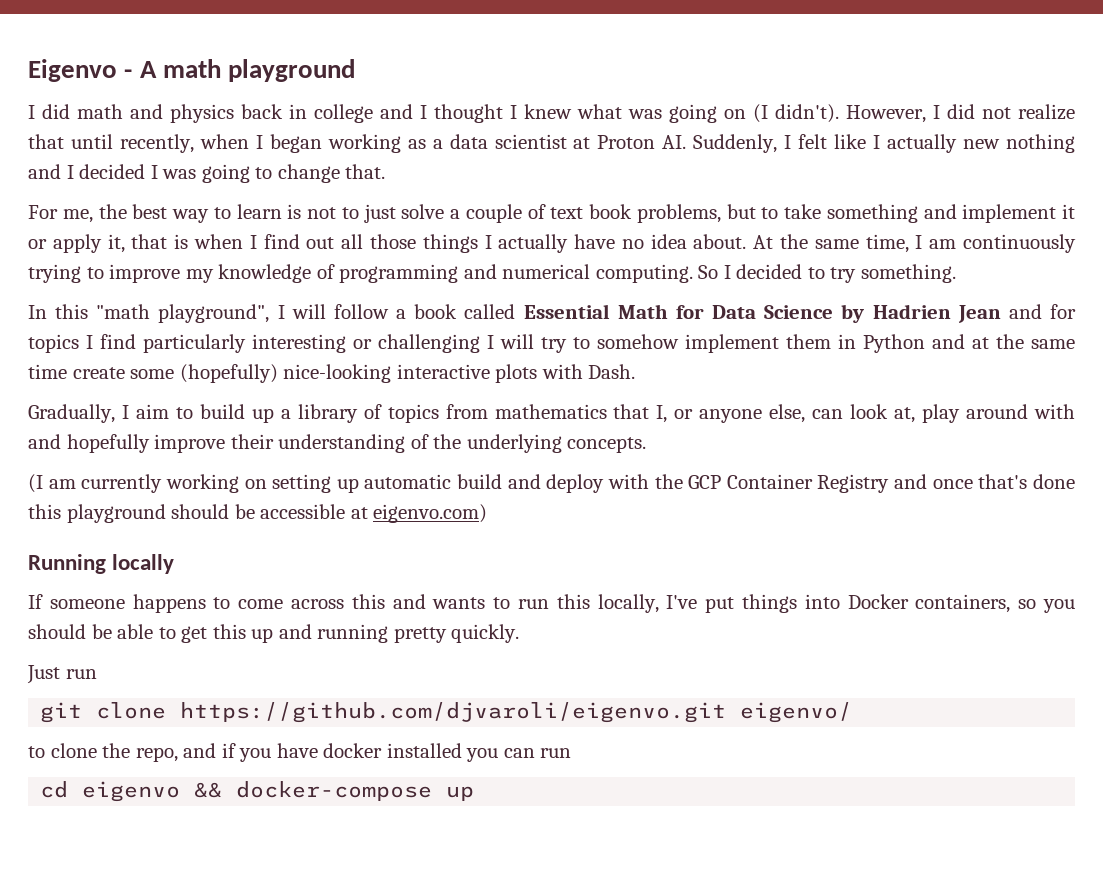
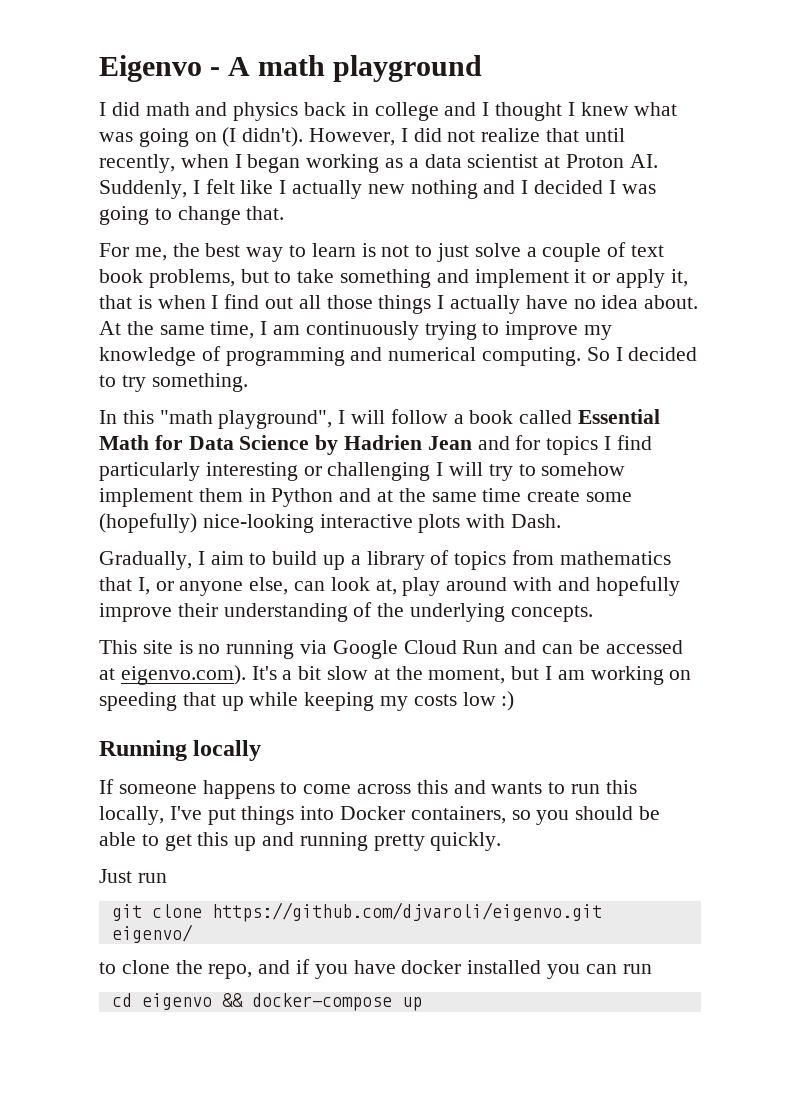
- (I am currently working on setting up automatic build and deploy with the GCP Container Registry and once that's done this playground should be accessible at eigenvo.com)
+ This site is no running via Google Cloud Run and can be accessed at eigenvo.com). It's a bit slow at the moment, but I am working on speeding that up while keeping my costs low :)

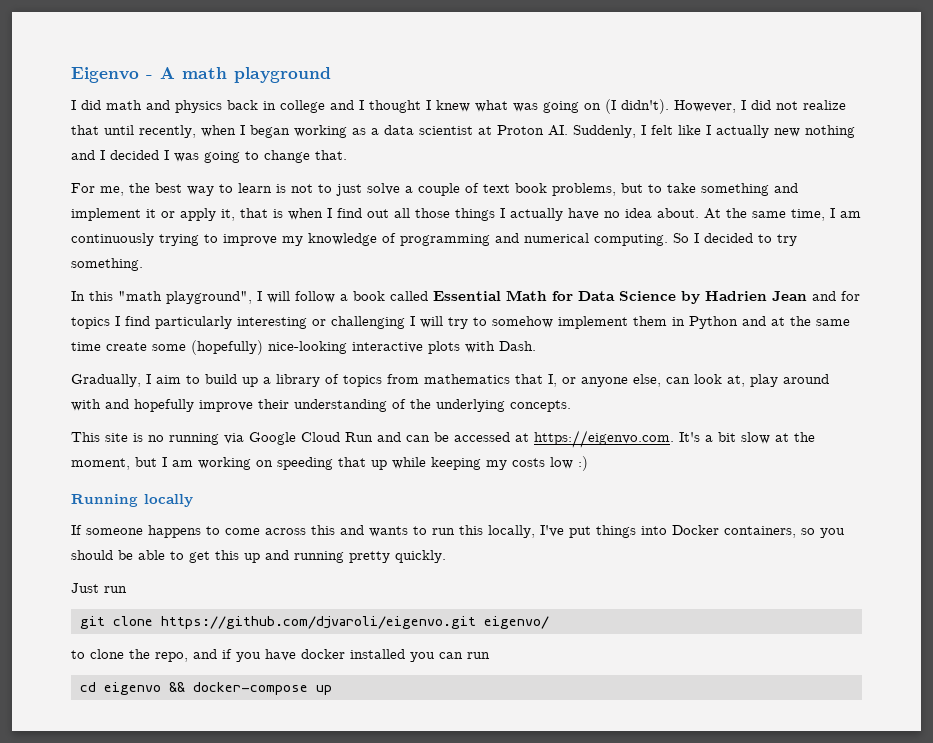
- This site is no running via Google Cloud Run and can be accessed at eigenvo.com). It's a bit slow at the moment, but I am working on speeding that up while keeping my costs low :)
+ This site is no running via Google Cloud Run and can be accessed at https://eigenvo.com. It's a bit slow at the moment, but I am working on speeding that up while keeping my costs low :)

